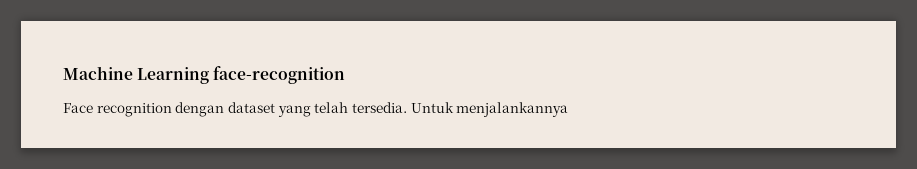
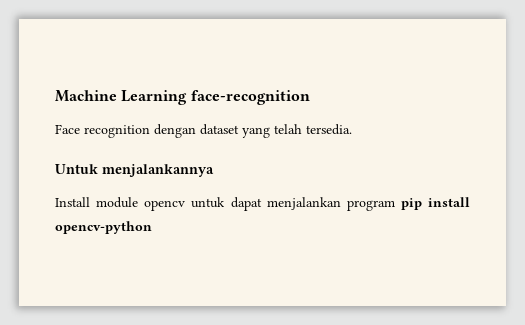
- Face recognition dengan dataset yang telah tersedia. Untuk menjalankannya
+ Face recognition dengan dataset yang telah tersedia.
+ Untuk menjalankannya
+ Install module opencv untuk dapat menjalankan program pip install opencv-python

